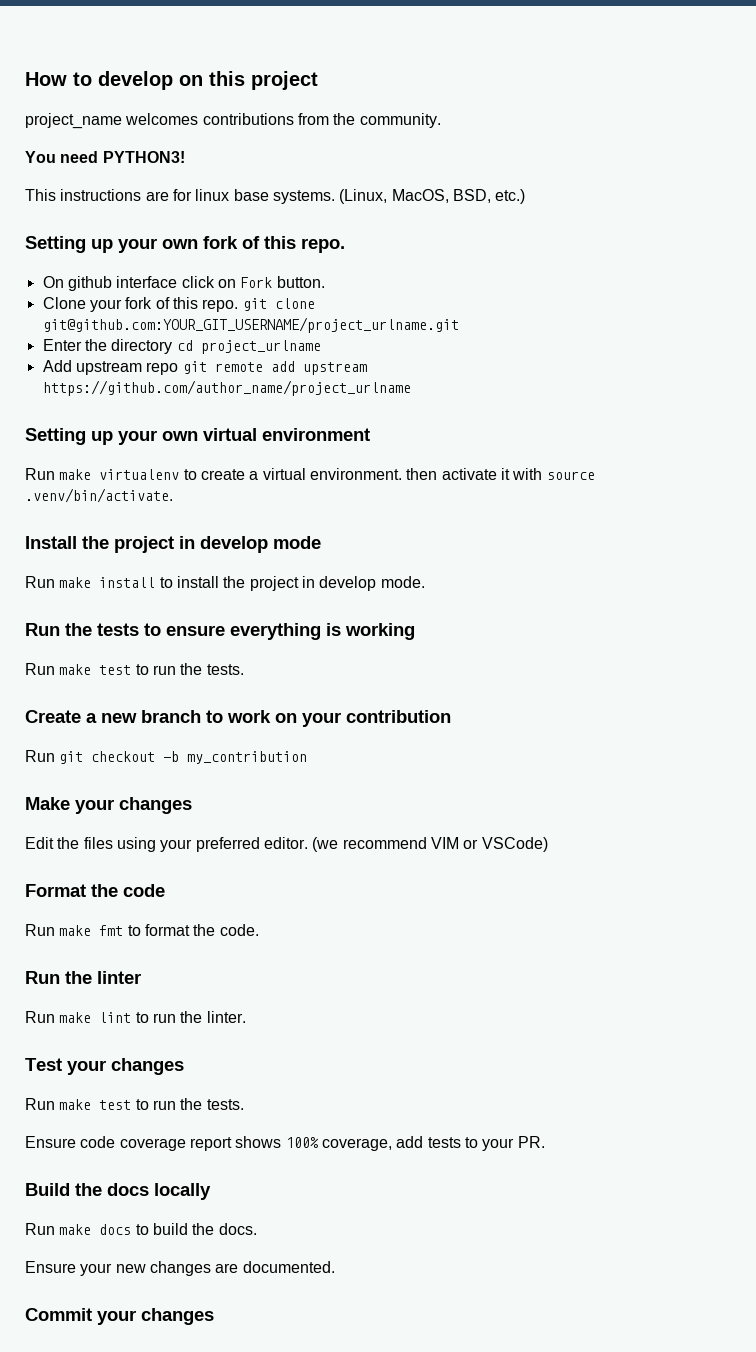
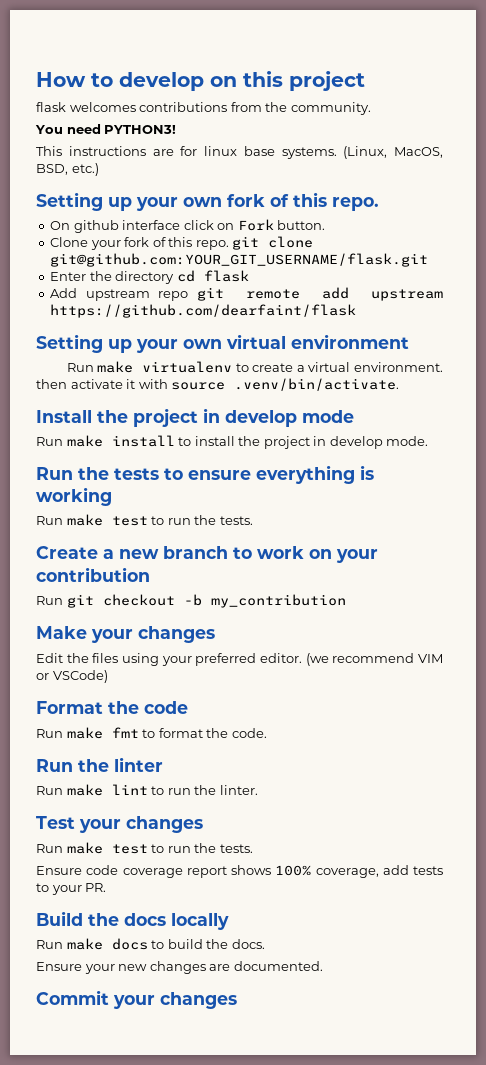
- project_name welcomes contributions from the community.
+ flask welcomes contributions from the community.
- Clone your fork of this repo. git clone git@github.com:YOUR_GIT_USERNAME/project_urlname.git
+ Clone your fork of this repo. git clone git@github.com:YOUR_GIT_USERNAME/flask.git
- Enter the directory cd project_urlname
+ Enter the directory cd flask
- Add upstream repo git remote add upstream https://github.com/author_name/project_urlname
+ Add upstream repo git remote add upstream https://github.com/dearfaint/flask

